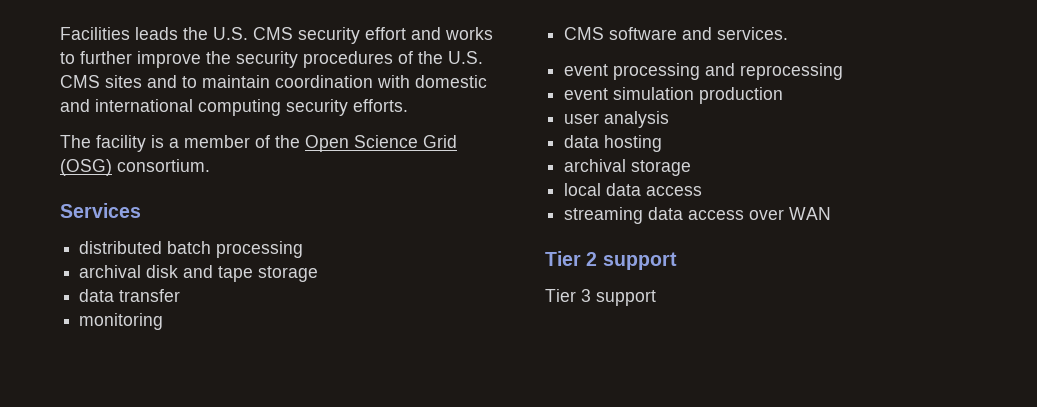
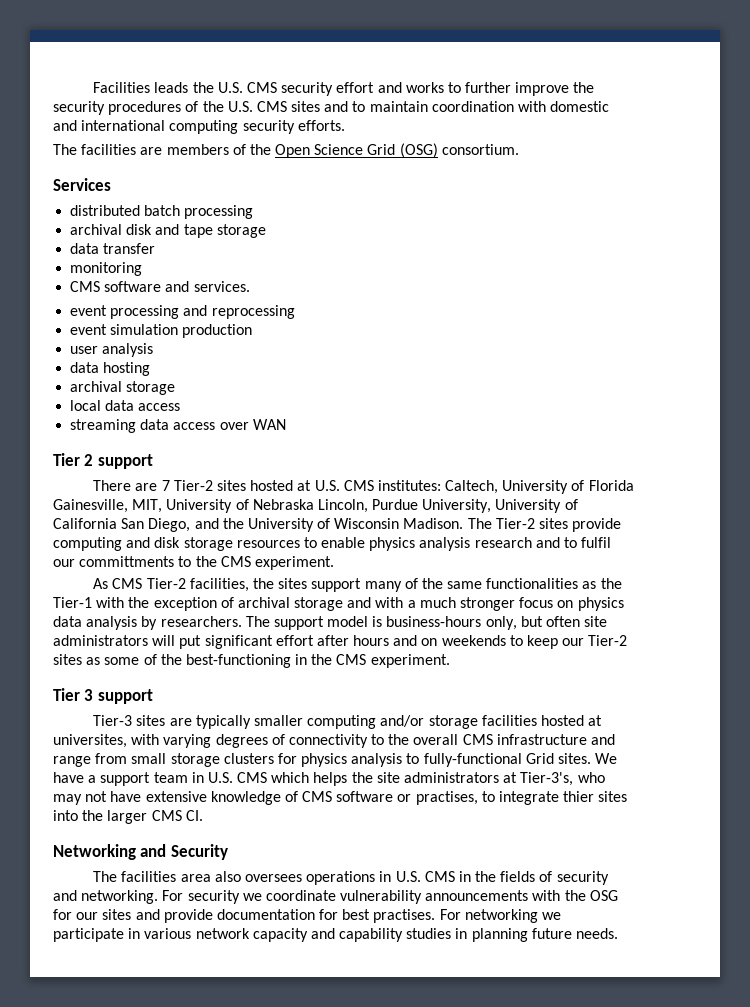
- The facility is a member of the Open Science Grid (OSG) consortium.
+ The facilities are members of the Open Science Grid (OSG) consortium.
+ There are 7 Tier-2 sites hosted at U.S. CMS institutes: Caltech, University of Florida Gainesville, MIT, University of Nebraska Lincoln, Purdue University, University of California San Diego, and the University of Wisconsin Madison. The Tier-2 sites provide computing and disk storage resources to enable physics analysis research and to fulfil our committments to the CMS experiment.
+ As CMS Tier-2 facilities, the sites support many of the same functionalities as the Tier-1 with the exception of archival storage and with a much stronger focus on physics data analysis by researchers. The support model is business-hours only, but often site administrators will put significant effort after hours and on weekends to keep our Tier-2 sites as some of the best-functioning in the CMS experiment.
  Tier 3 support
+ Tier-3 sites are typically smaller computing and/or storage facilities hosted at universites, with varying degrees of connectivity to the overall CMS infrastructure and range from small storage clusters for physics analysis to fully-functional Grid sites. We have a support team in U.S. CMS which helps the site administrators at Tier-3's, who may not have extensive knowledge of CMS software or practises, to integrate thier sites into the larger CMS CI.
+ Networking and Security
+ The facilities area also oversees operations in U.S. CMS in the fields of security and networking. For security we coordinate vulnerability announcements with the OSG for our sites and provide documentation for best practises. For networking we participate in various network capacity and capability studies in planning future needs.

